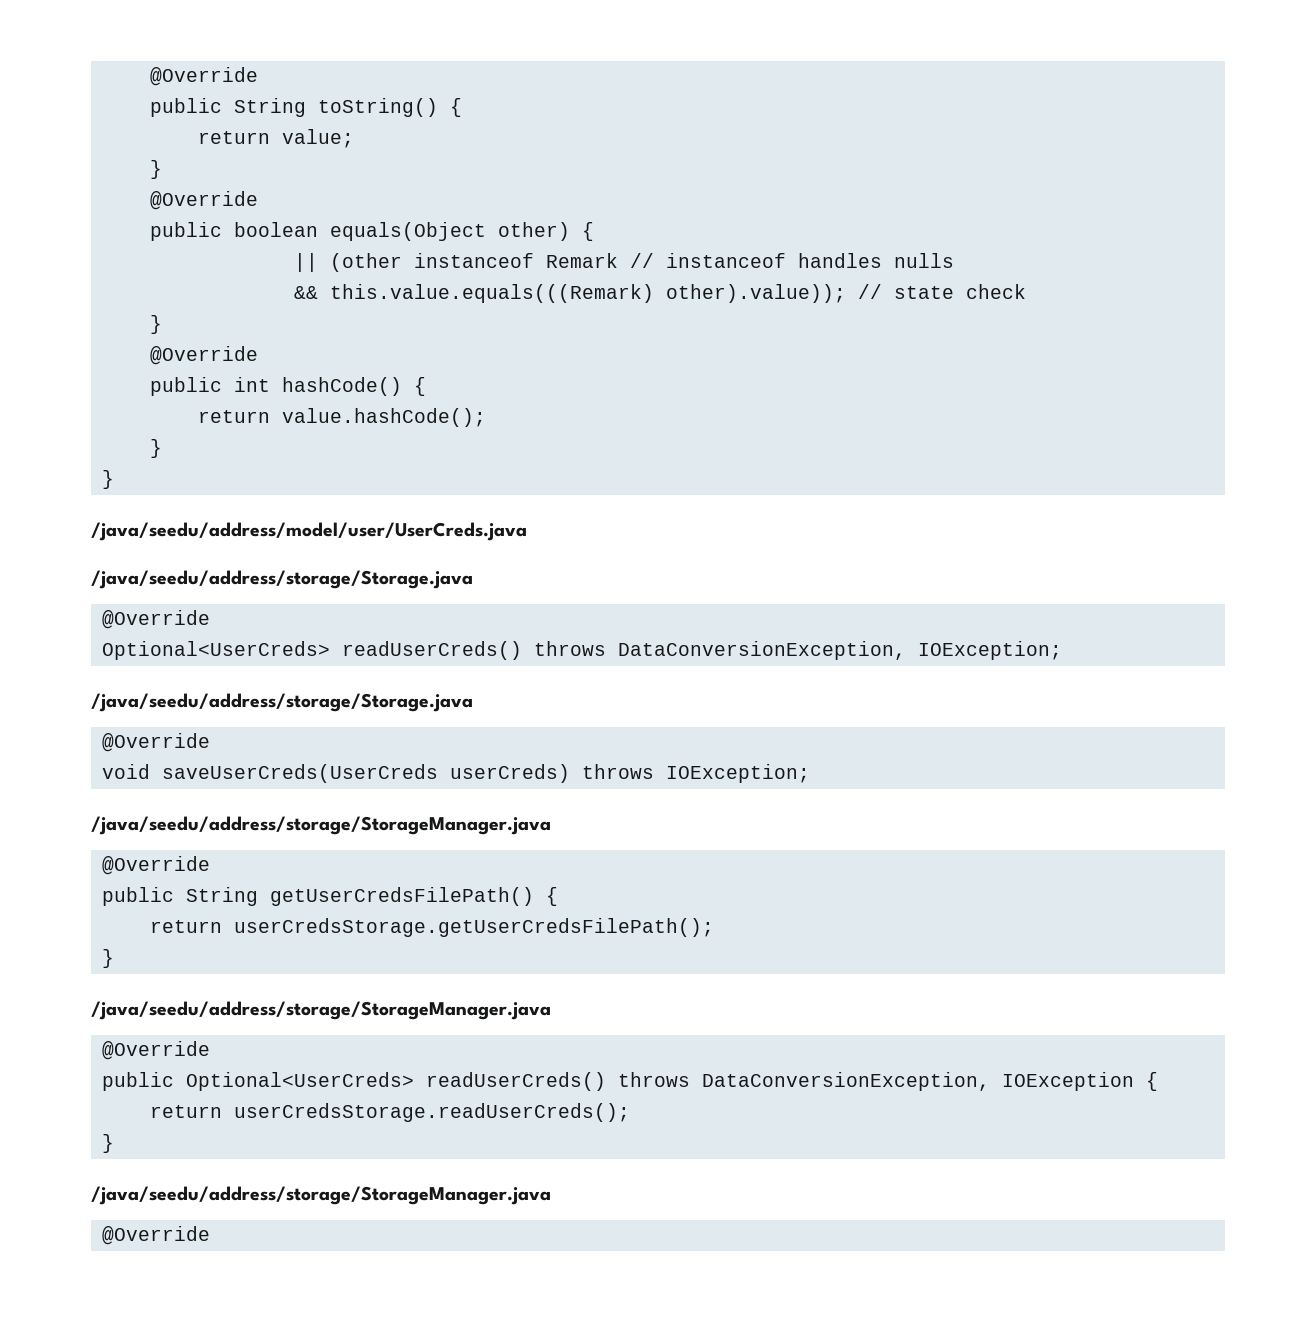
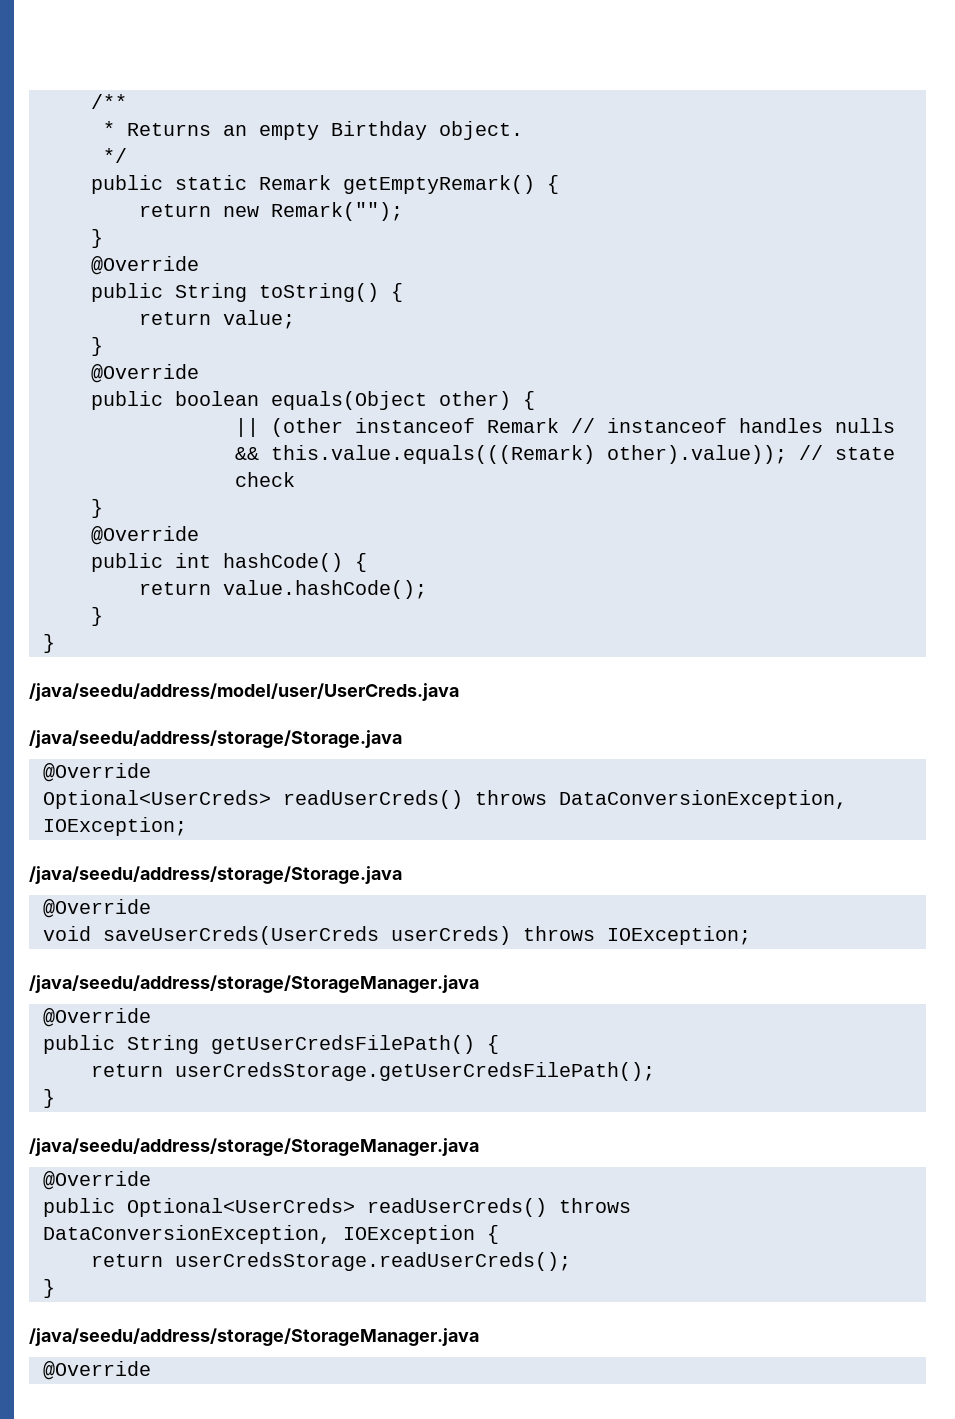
+ /**
+ * Returns an empty Birthday object.
+ */
+ public static Remark getEmptyRemark() {
+ return new Remark("");
+ }

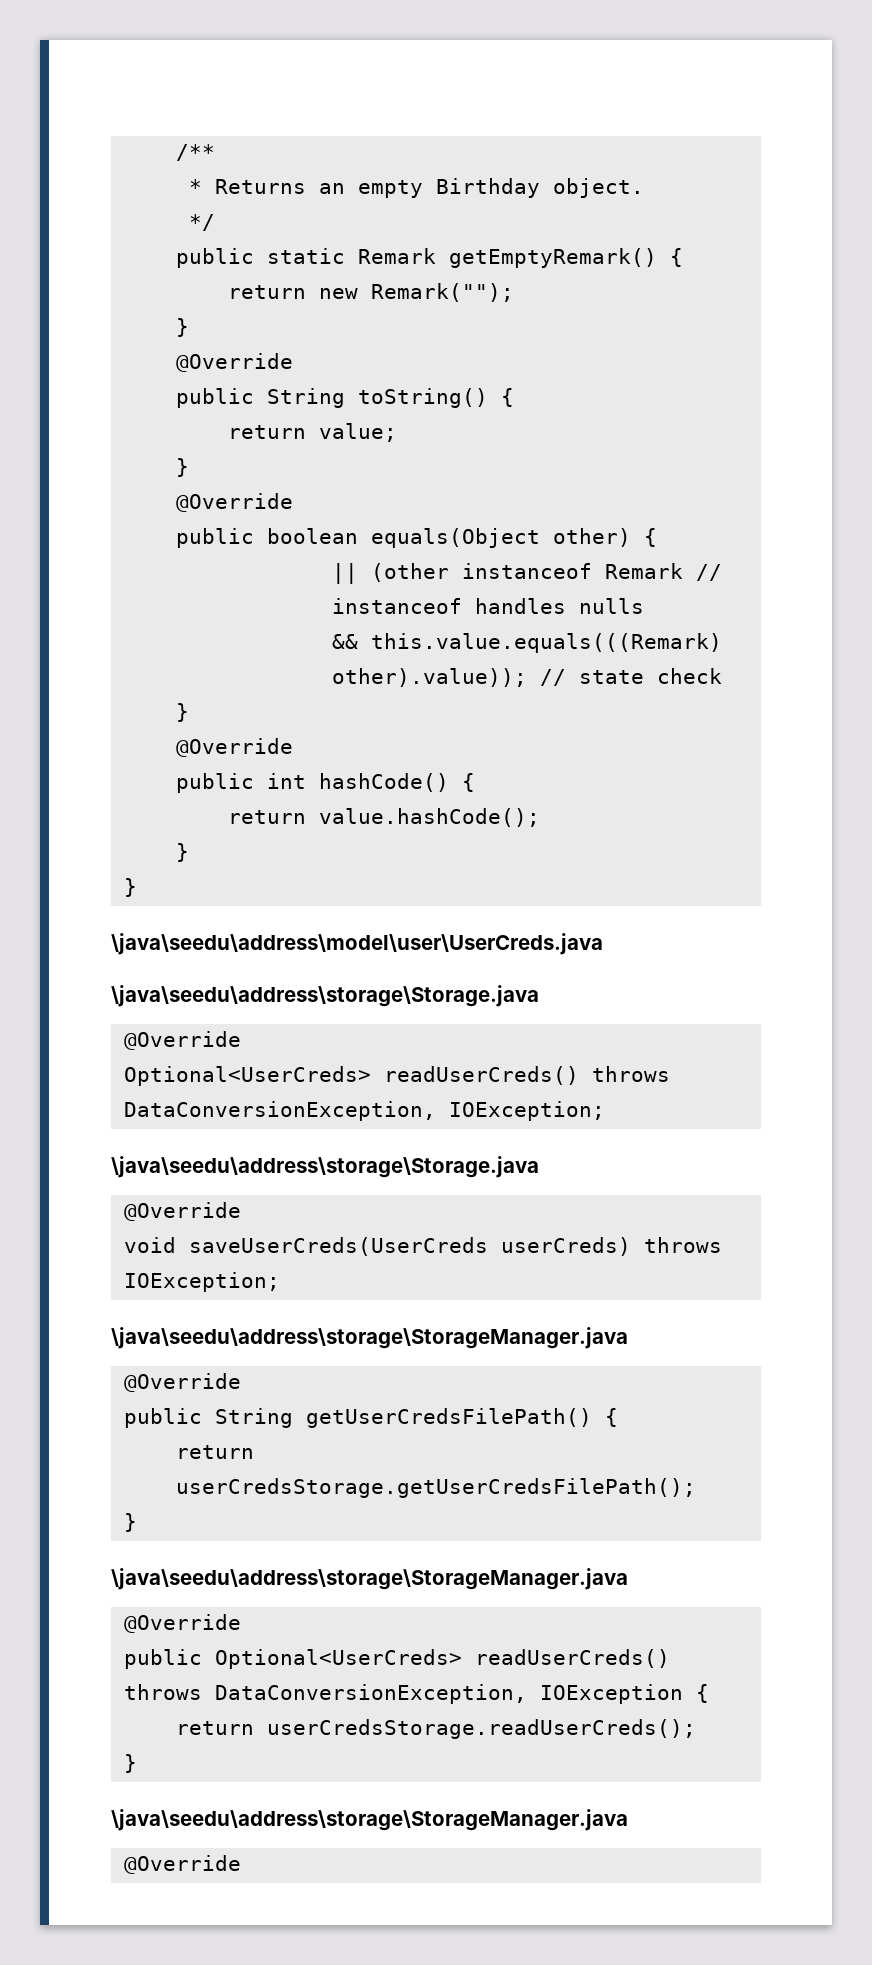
- /java/seedu/address/model/user/UserCreds.java
- /java/seedu/address/storage/Storage.java
+ \java\seedu\address\model\user\UserCreds.java
+ \java\seedu\address\storage\Storage.java
  Optional<UserCreds> readUserCreds() throws DataConversionException, IOException;
- /java/seedu/address/storage/Storage.java
+ \java\seedu\address\storage\Storage.java
  void saveUserCreds(UserCreds userCreds) throws IOException;
- /java/seedu/address/storage/StorageManager.java
+ \java\seedu\address\storage\StorageManager.java
  return userCredsStorage.getUserCredsFilePath();
  }
- /java/seedu/address/storage/StorageManager.java
+ \java\seedu\address\storage\StorageManager.java
  return userCredsStorage.readUserCreds();
  }
- /java/seedu/address/storage/StorageManager.java
+ \java\seedu\address\storage\StorageManager.java

